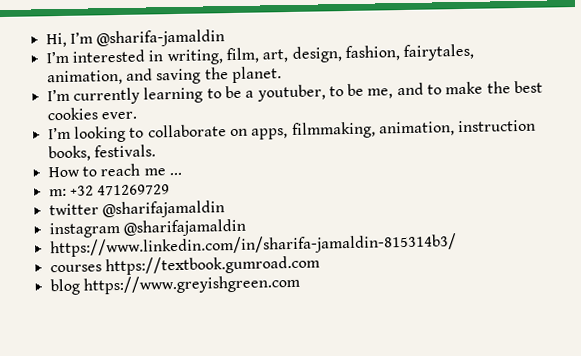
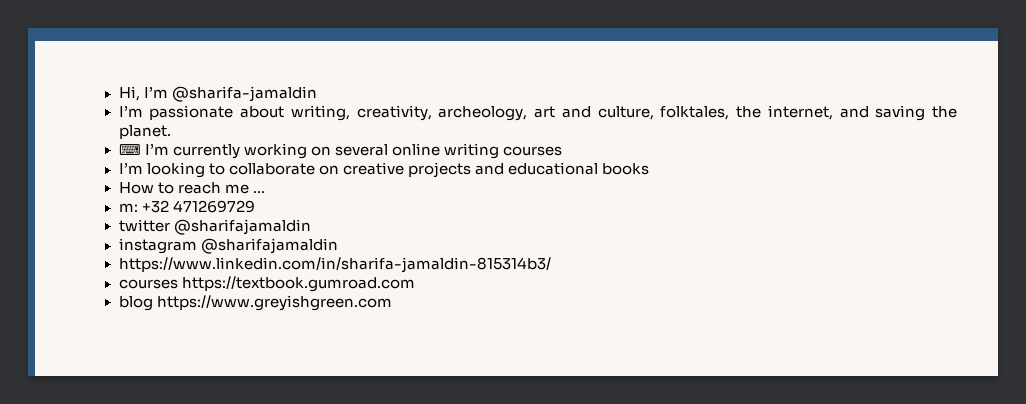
- I’m interested in writing, film, art, design, fashion, fairytales, animation, and saving the planet.
+ I’m passionate about writing, creativity, archeology, art and culture, folktales, the internet, and saving the planet.
- I’m currently learning to be a youtuber, to be me, and to make the best cookies ever.
+ ⌨ I’m currently working on several online writing courses
- I’m looking to collaborate on apps, filmmaking, animation, instruction books, festivals.
+ I’m looking to collaborate on creative projects and educational books

